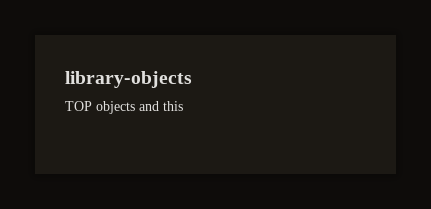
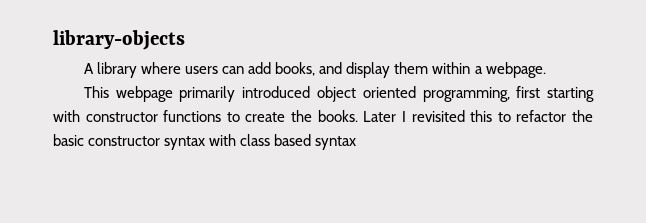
- TOP objects and this
+ A library where users can add books, and display them within a webpage.
+ This webpage primarily introduced object oriented programming, first starting with constructor functions to create the books. Later I revisited this to refactor the basic constructor syntax with class based syntax

